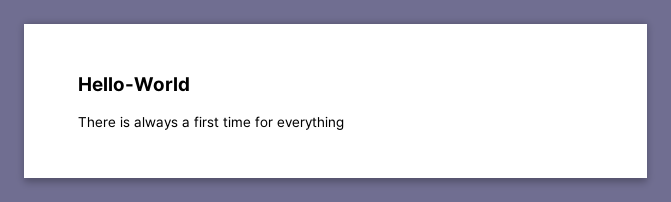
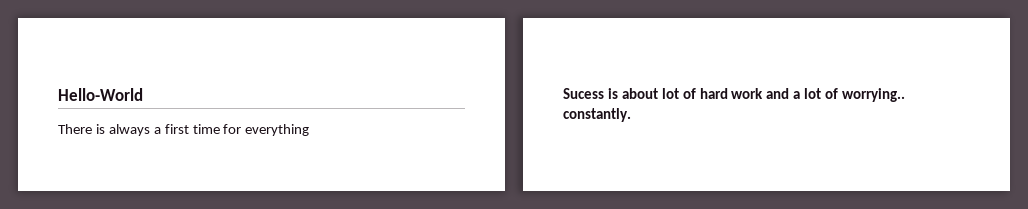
+ Sucess is about lot of hard work and a lot of worrying.. constantly.

